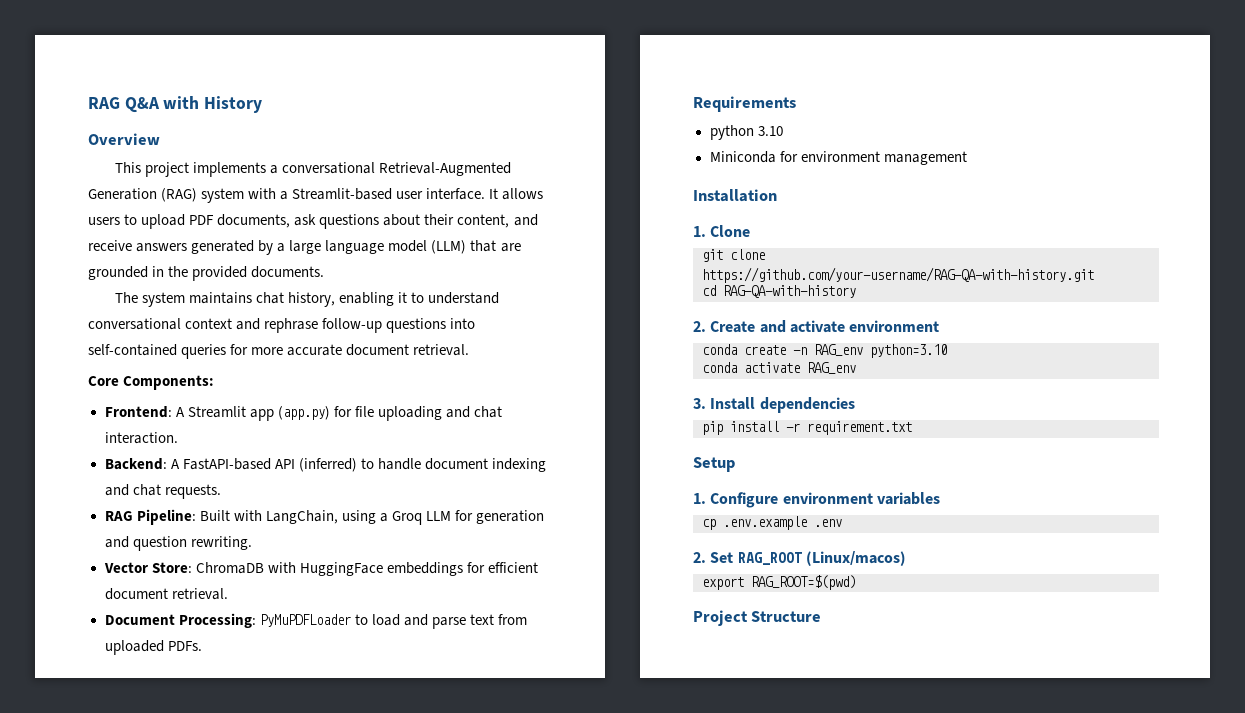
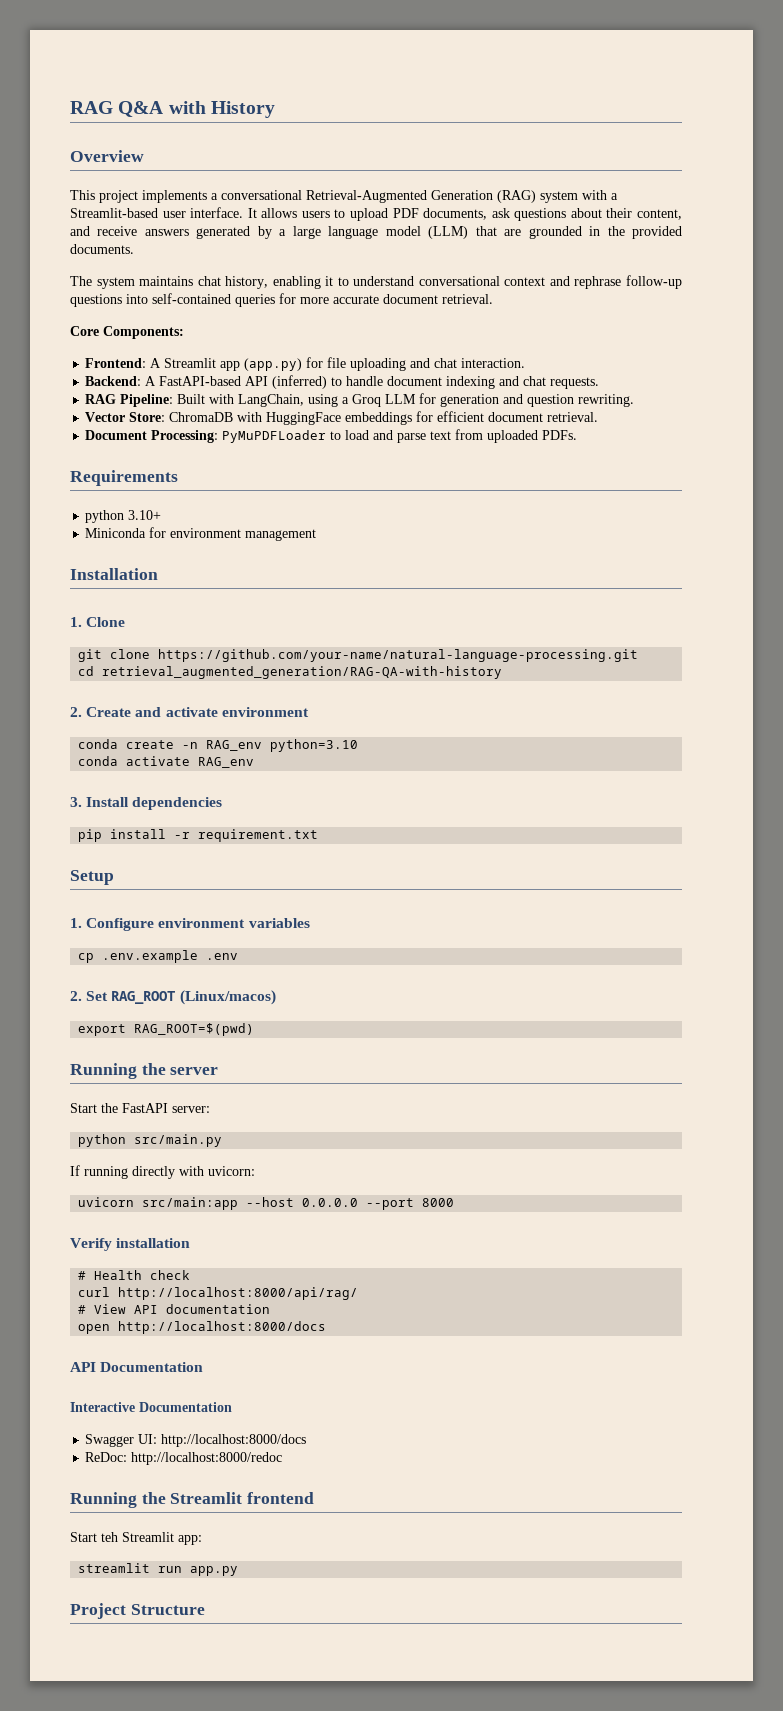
- python 3.10
+ python 3.10+
- git clone https://github.com/your-username/RAG-QA-with-history.git
+ git clone https://github.com/your-name/natural-language-processing.git
- cd RAG-QA-with-history
+ cd retrieval_augmented_generation/RAG-QA-with-history
+ Running the server
+ Start the FastAPI server:
+ python src/main.py
+ If running directly with uvicorn:
+ uvicorn src/main:app --host 0.0.0.0 --port 8000
+ Verify installation
+ # Health check
+ curl http://localhost:8000/api/rag/
+ # View API documentation
+ open http://localhost:8000/docs
+ API Documentation
+ Interactive Documentation
+ Swagger UI: http://localhost:8000/docs
+ ReDoc: http://localhost:8000/redoc
+ Running the Streamlit frontend
+ Start teh Streamlit app:
+ streamlit run app.py

